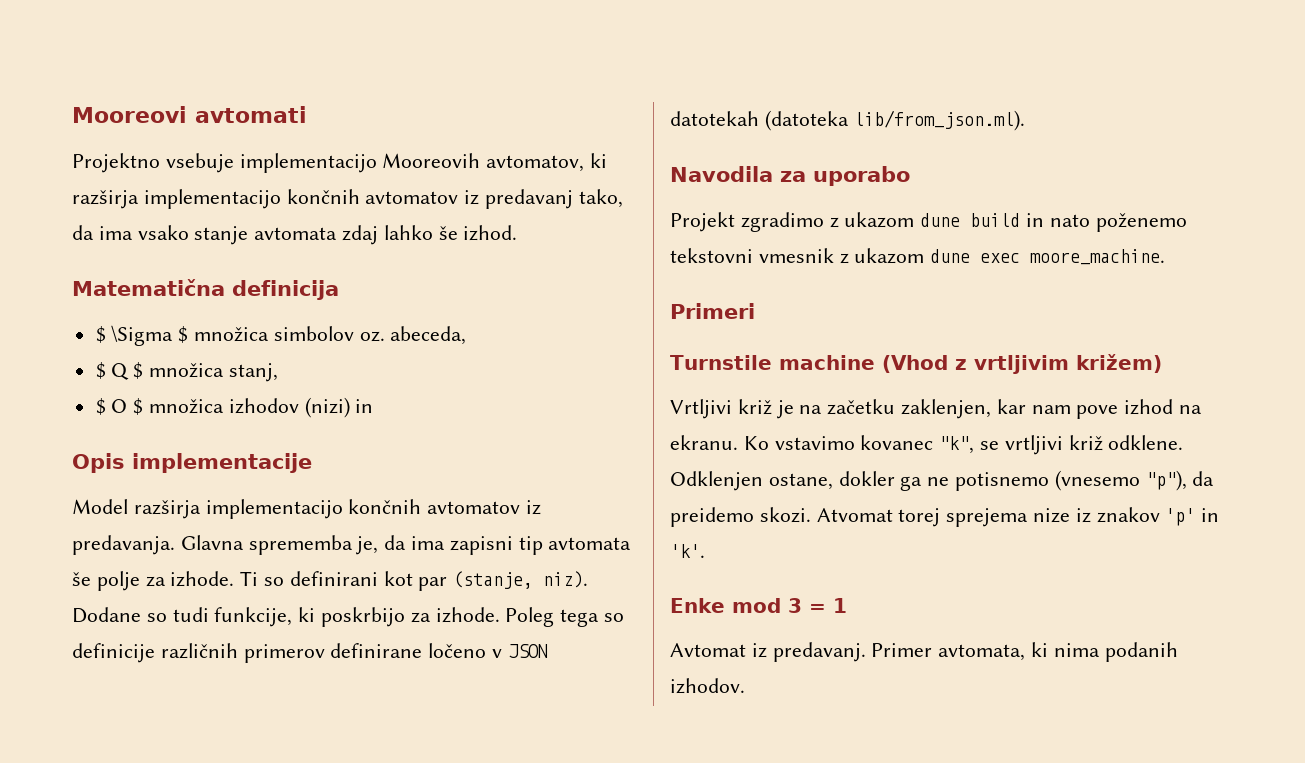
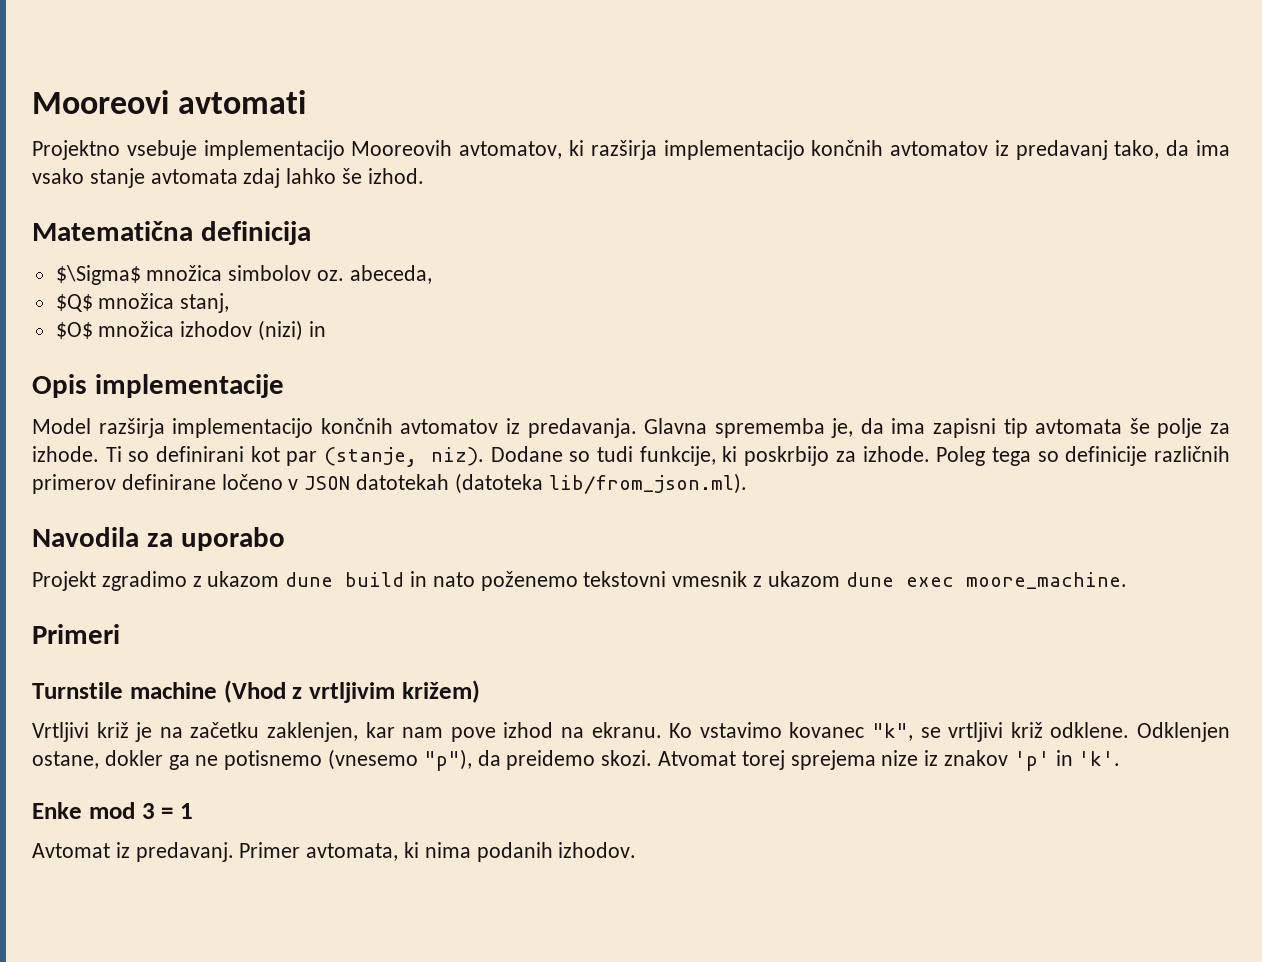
- $ \Sigma $ množica simbolov oz. abeceda,
+ $\Sigma$ množica simbolov oz. abeceda,
- $ Q $ množica stanj,
+ $Q$ množica stanj,
- $ O $ množica izhodov (nizi) in
+ $O$ množica izhodov (nizi) in

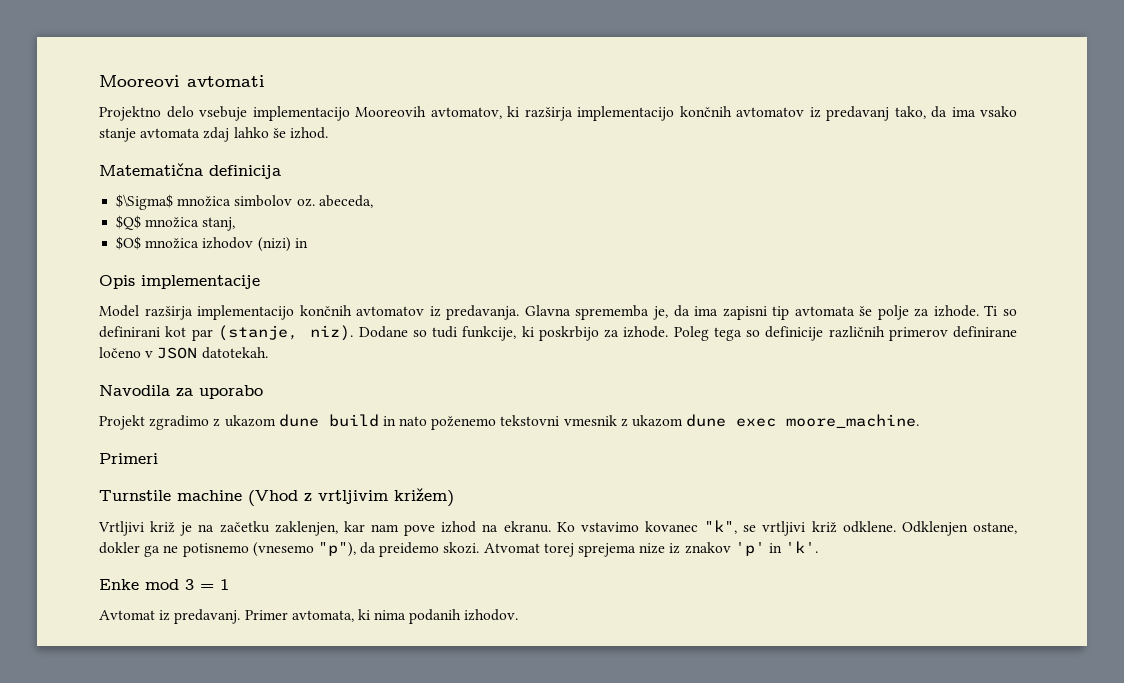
- Projektno vsebuje implementacijo Mooreovih avtomatov, ki razširja implementacijo končnih avtomatov iz predavanj tako, da ima vsako stanje avtomata zdaj lahko še izhod.
+ Projektno delo vsebuje implementacijo Mooreovih avtomatov, ki razširja implementacijo končnih avtomatov iz predavanj tako, da ima vsako stanje avtomata zdaj lahko še izhod.
- Poleg tega so definicije različnih primerov definirane ločeno v JSON datotekah (datoteka lib/from_json.ml).
+ Poleg tega so definicije različnih primerov definirane ločeno v JSON datotekah.

